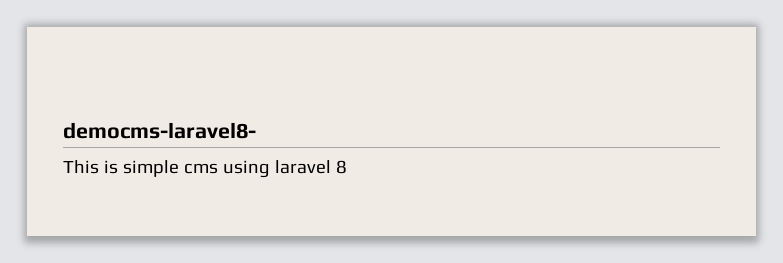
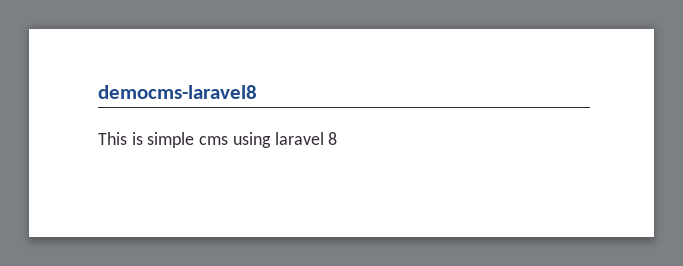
- democms-laravel8-
+ democms-laravel8

